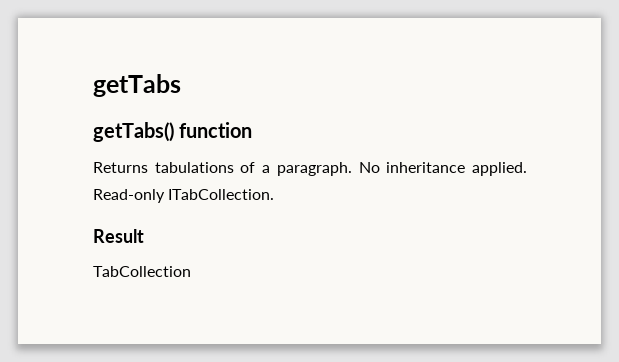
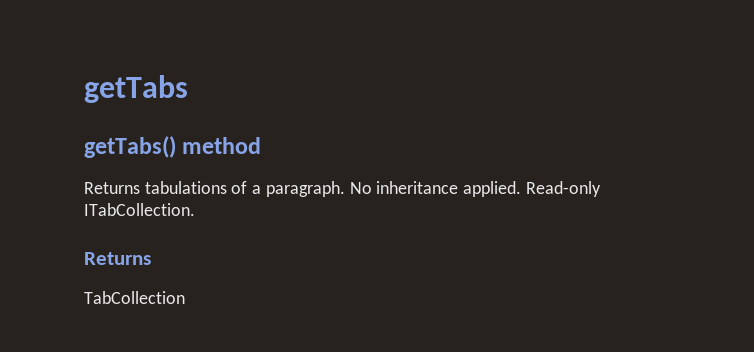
- getTabs() function
+ getTabs() method
  Read-only ITabCollection.
- Result
+ Returns

